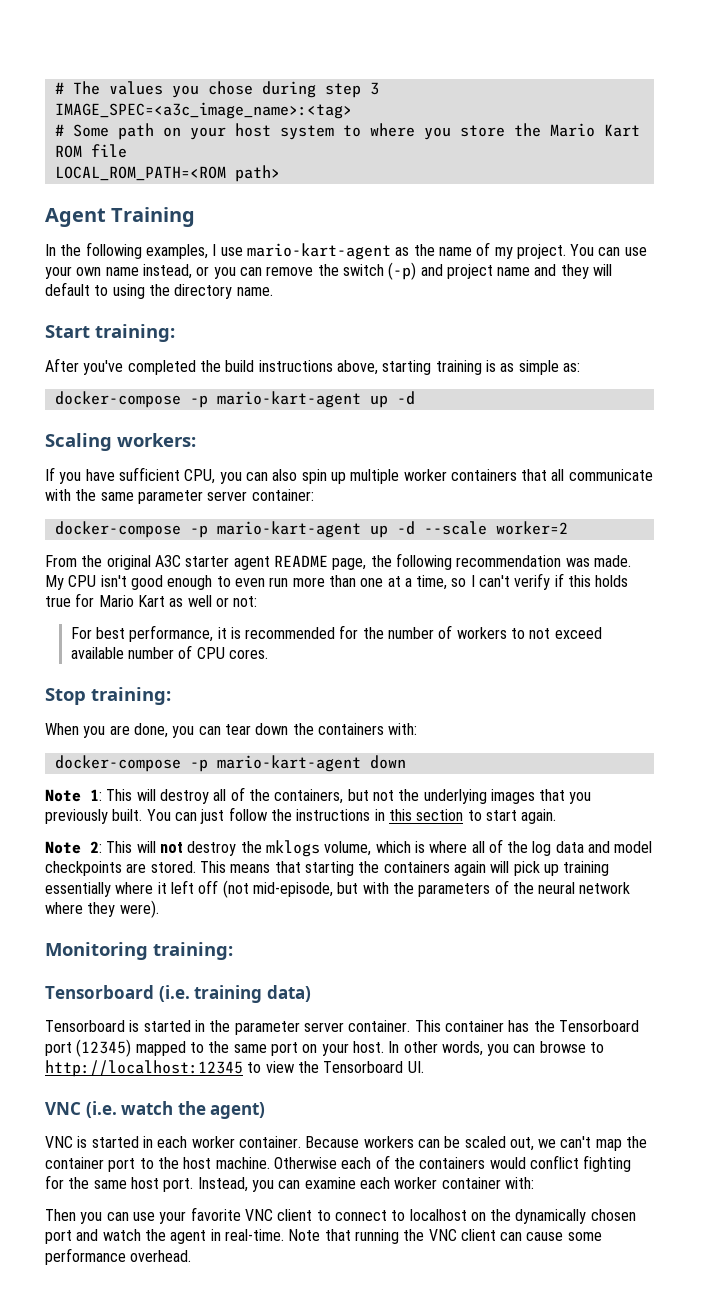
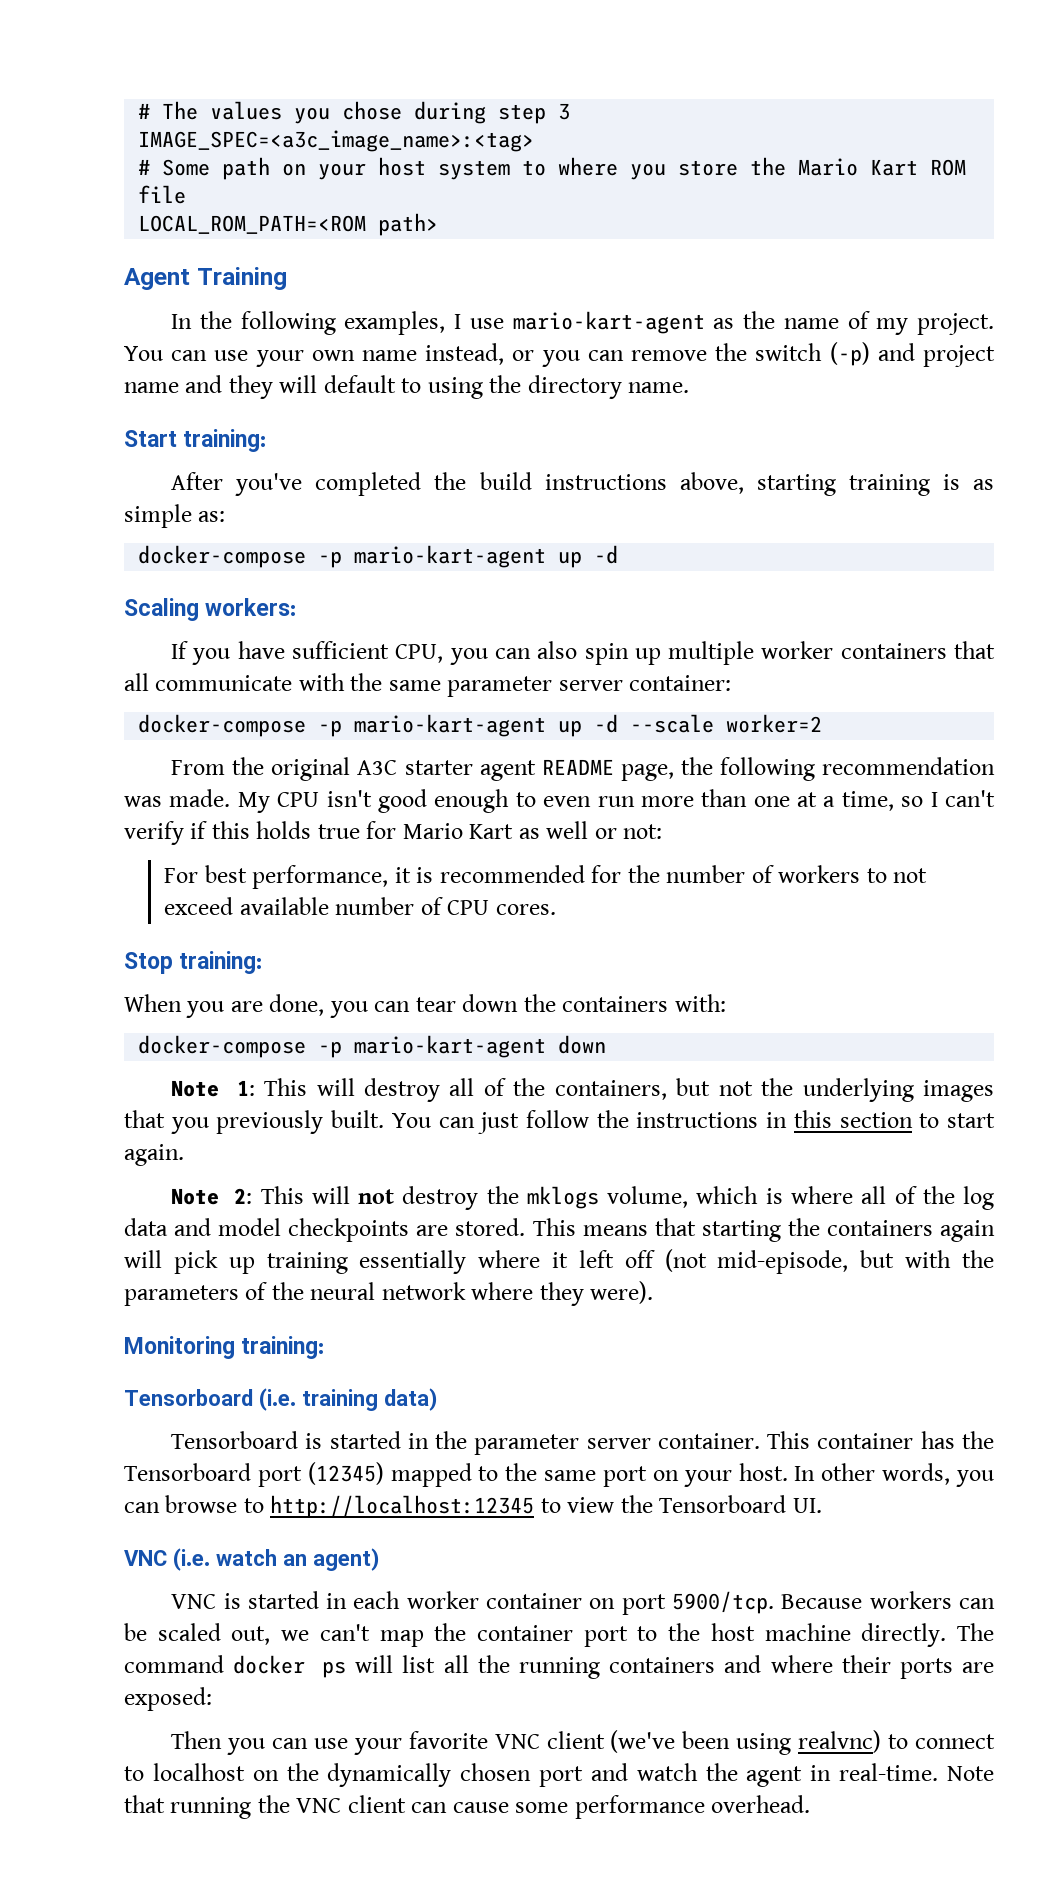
- VNC (i.e. watch the agent)
+ VNC (i.e. watch an agent)
- VNC is started in each worker container.
+ VNC is started in each worker container on port 5900/tcp.
- Because workers can be scaled out, we can't map the container port to the host machine. Otherwise each of the containers would conflict fighting for the same host port. Instead, you can examine each worker container with:
+ Because workers can be scaled out, we can't map the container port to the host machine directly. The command docker ps will list all the running containers and where their ports are exposed:
- Then you can use your favorite VNC client to connect to localhost on the dynamically chosen port and watch the agent in real-time.
+ Then you can use your favorite VNC client (we've been using realvnc) to connect to localhost on the dynamically chosen port and watch the agent in real-time.

